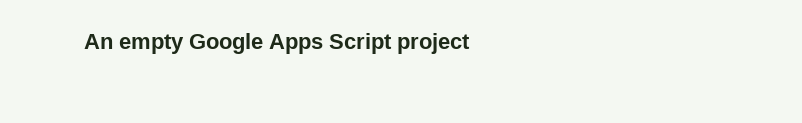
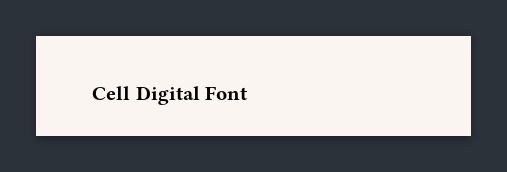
- An empty Google Apps Script project
+ Cell Digital Font

